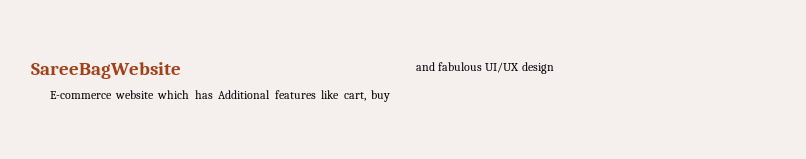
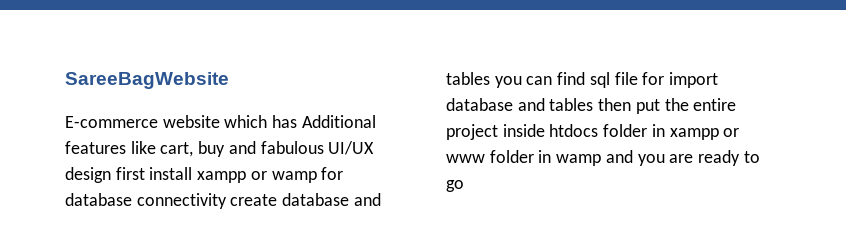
- E-commerce website which has Additional features like cart, buy and fabulous UI/UX design
+ E-commerce website which has Additional features like cart, buy and fabulous UI/UX design first install xampp or wamp for database connectivity create database and tables you can find sql file for import database and tables then put the entire project inside htdocs folder in xampp or www folder in wamp and you are ready to go

